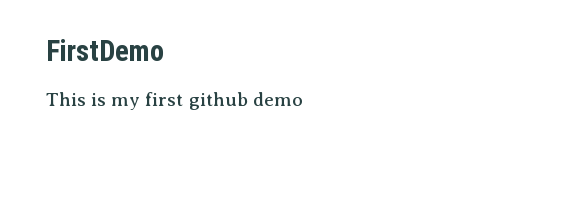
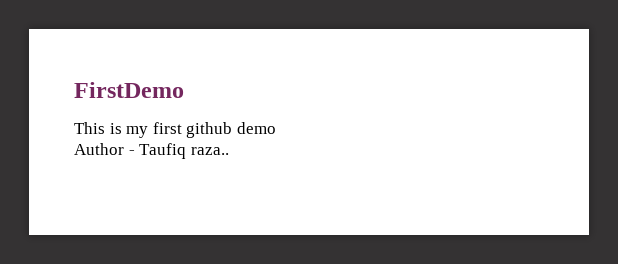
+ Author - Taufiq raza..

